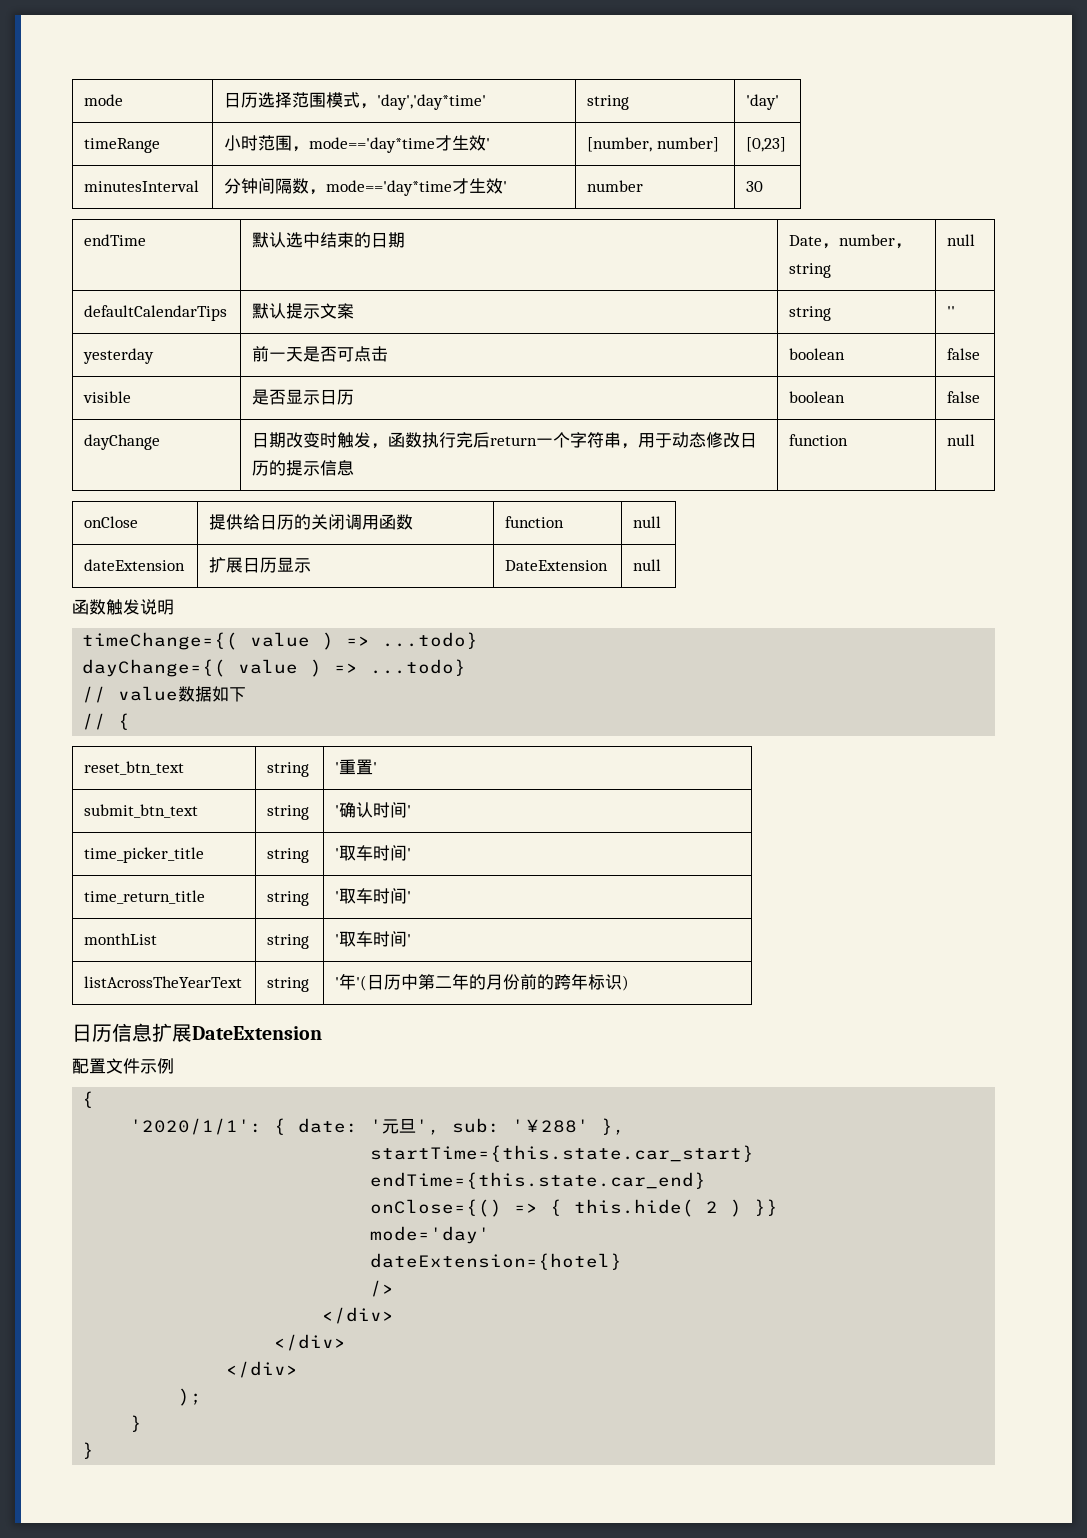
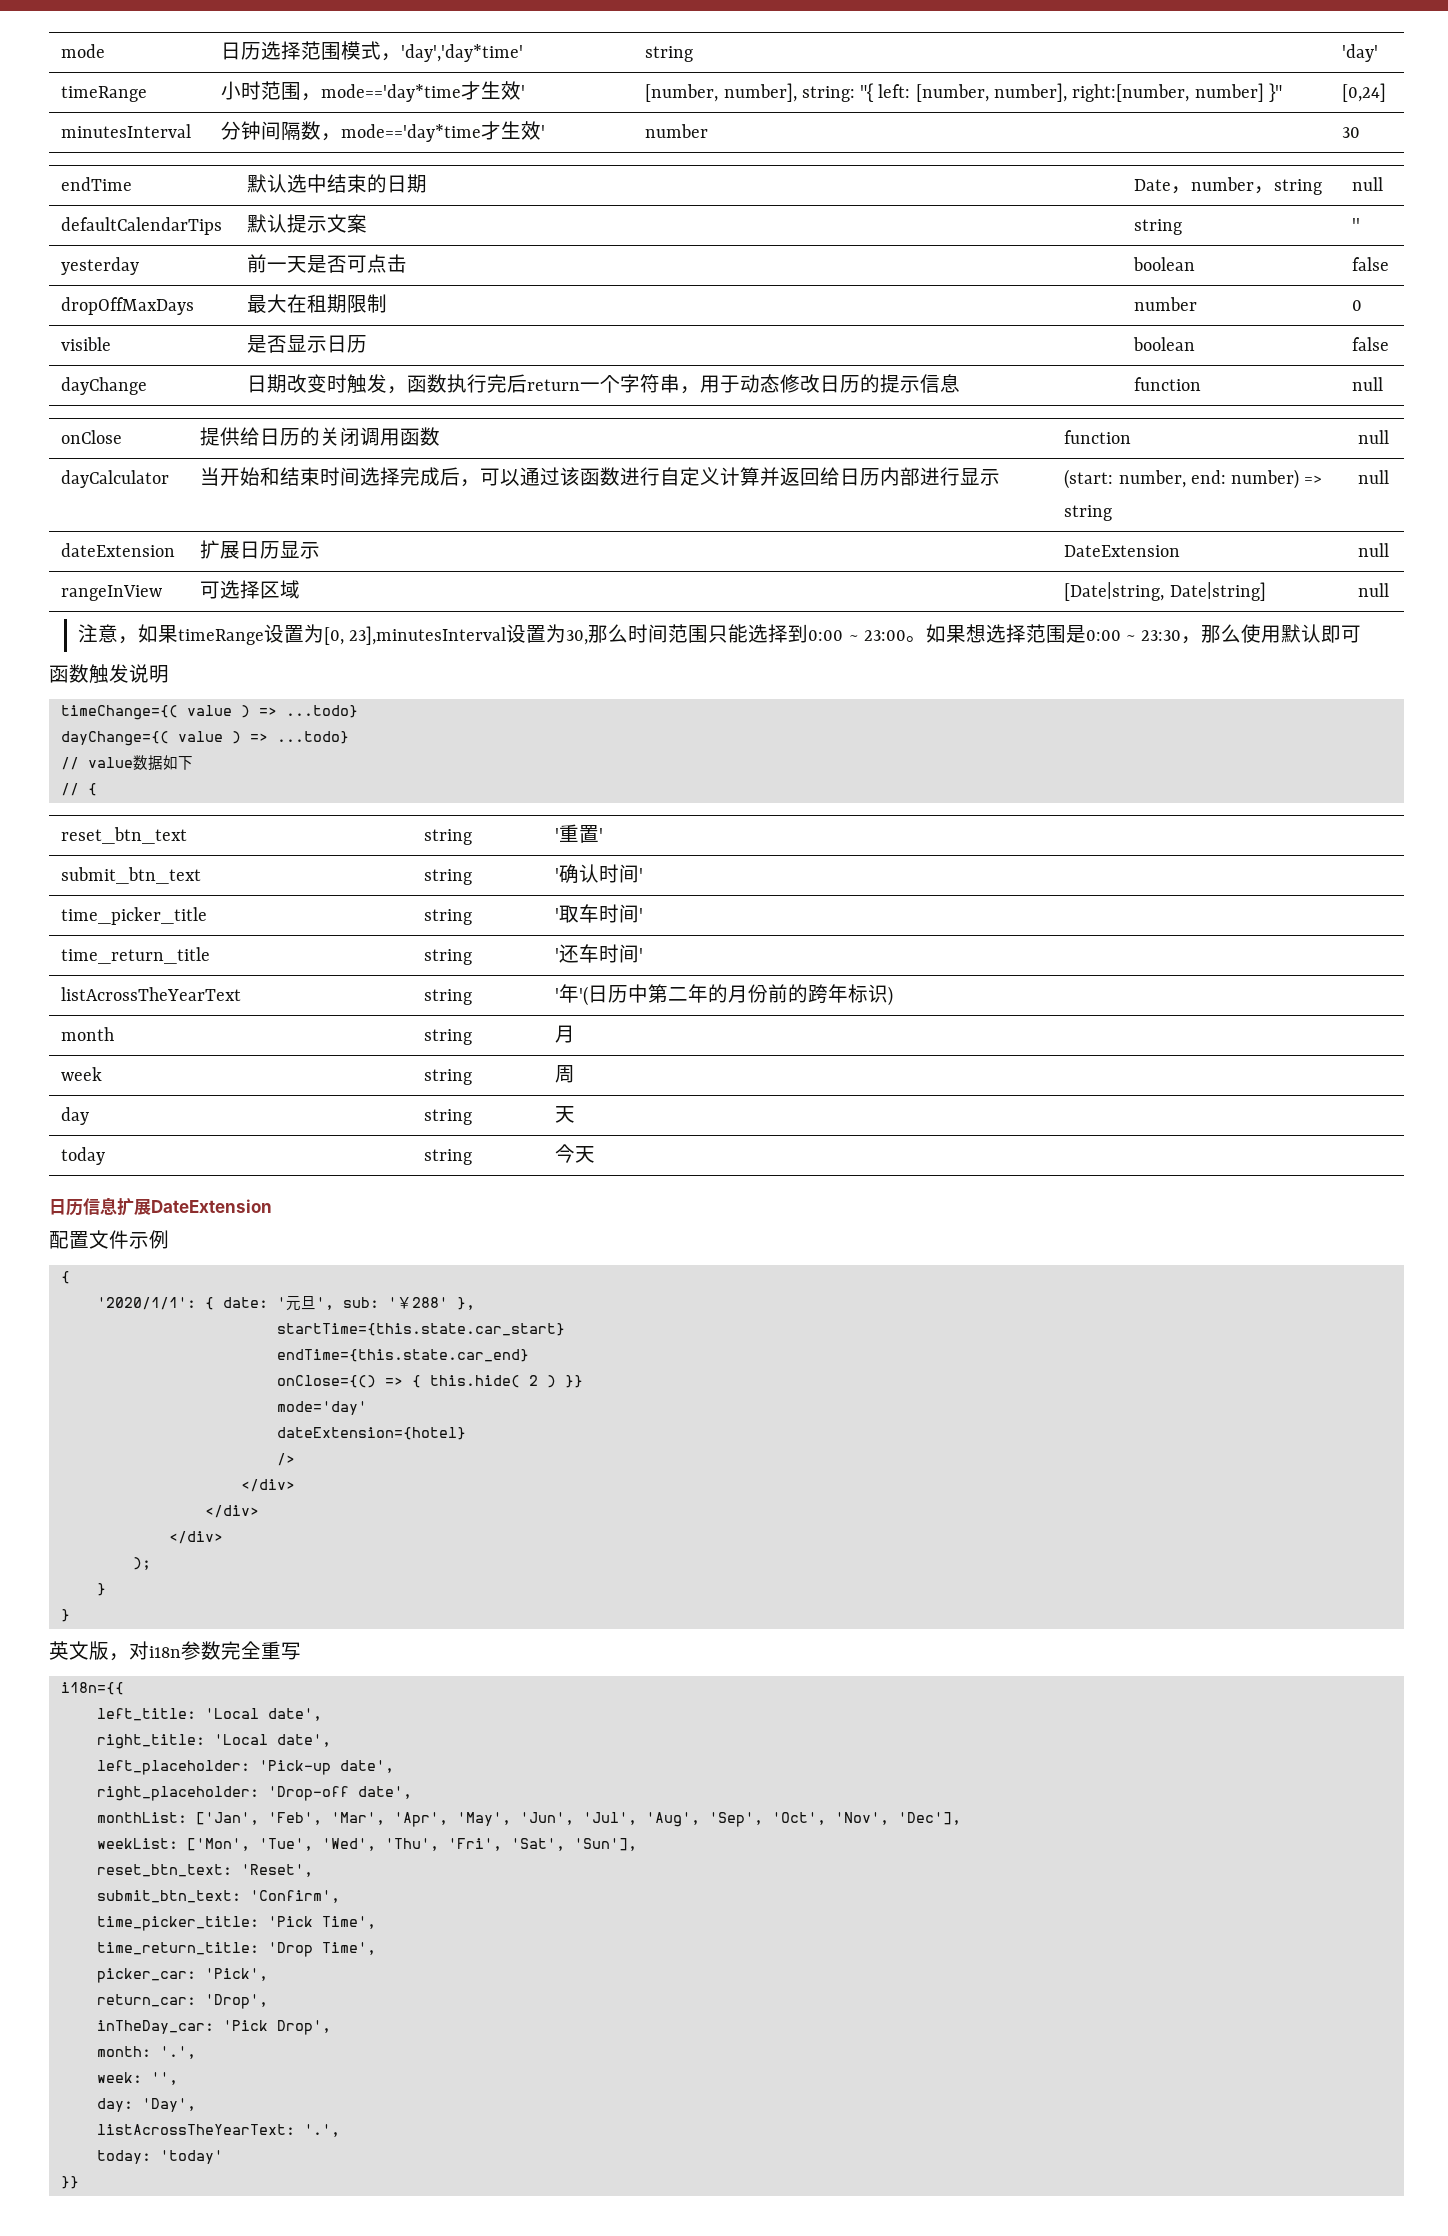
- timeRange | 小时范围，mode=='day*time才生效' | [number, number] | [0,23]
+ timeRange | 小时范围，mode=='day*time才生效' | [number, number], string: "{ left: [number, number], right:[number, number] }" | [0,24]
+ dropOffMaxDays | 最大在租期限制 | number | 0
+ dayCalculator | 当开始和结束时间选择完成后，可以通过该函数进行自定义计算并返回给日历内部进行显示 | (start: number, end: number) => string | null
+ rangeInView | 可选择区域 | [Date|string, Date|string] | null
+ 注意，如果timeRange设置为[0, 23],minutesInterval设置为30,那么时间范围只能选择到0:00 ~ 23:00。如果想选择范围是0:00 ~ 23:30，那么使用默认即可
- time_return_title | string | '取车时间'
- monthList | string | '取车时间'
+ time_return_title | string | '还车时间'
+ month | string | 月
+ week | string | 周
+ day | string | 天
+ today | string | 今天
+ 英文版，对i18n参数完全重写
+ i18n={{
+ left_title: 'Local date',
+ right_title: 'Local date',
+ left_placeholder: 'Pick-up date',
+ right_placeholder: 'Drop-off date',
+ monthList: ['Jan', 'Feb', 'Mar', 'Apr', 'May', 'Jun', 'Jul', 'Aug', 'Sep', 'Oct', 'Nov', 'Dec'],
+ weekList: ['Mon', 'Tue', 'Wed', 'Thu', 'Fri', 'Sat', 'Sun'],
+ reset_btn_text: 'Reset',
+ submit_btn_text: 'Confirm',
+ time_picker_title: 'Pick Time',
+ time_return_title: 'Drop Time',
+ picker_car: 'Pick',
+ return_car: 'Drop',
+ inTheDay_car: 'Pick Drop',
+ month: '.',
+ week: '',
+ day: 'Day',
+ listAcrossTheYearText: '.',
+ today: 'today'
+ }}

